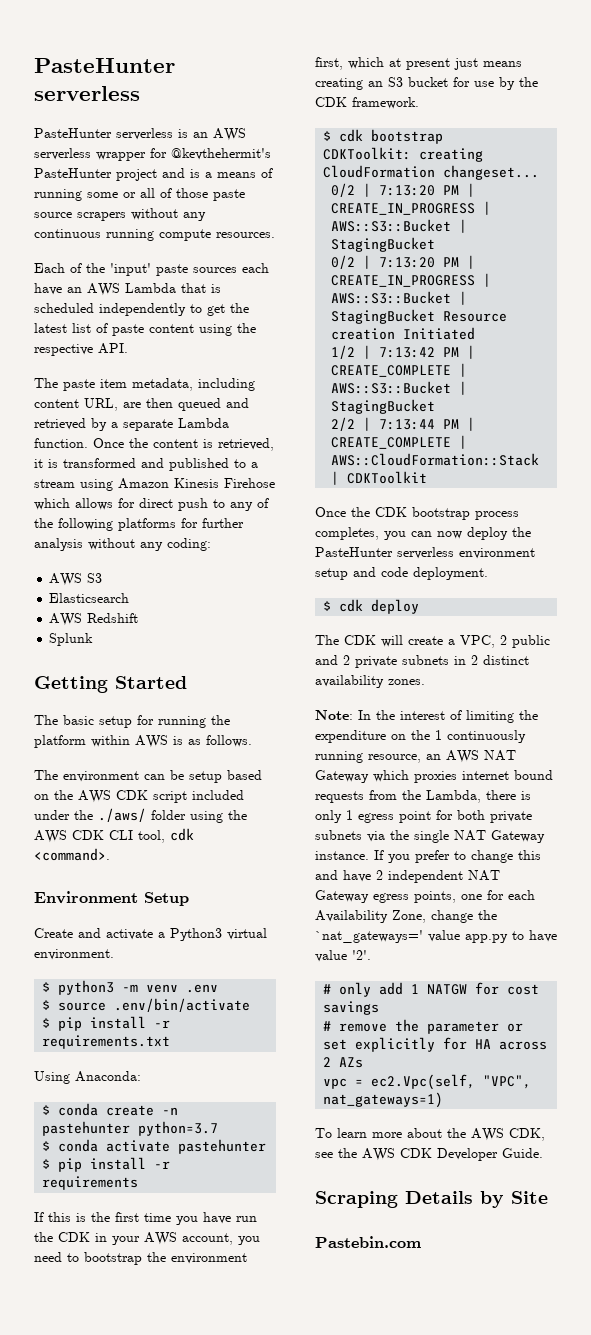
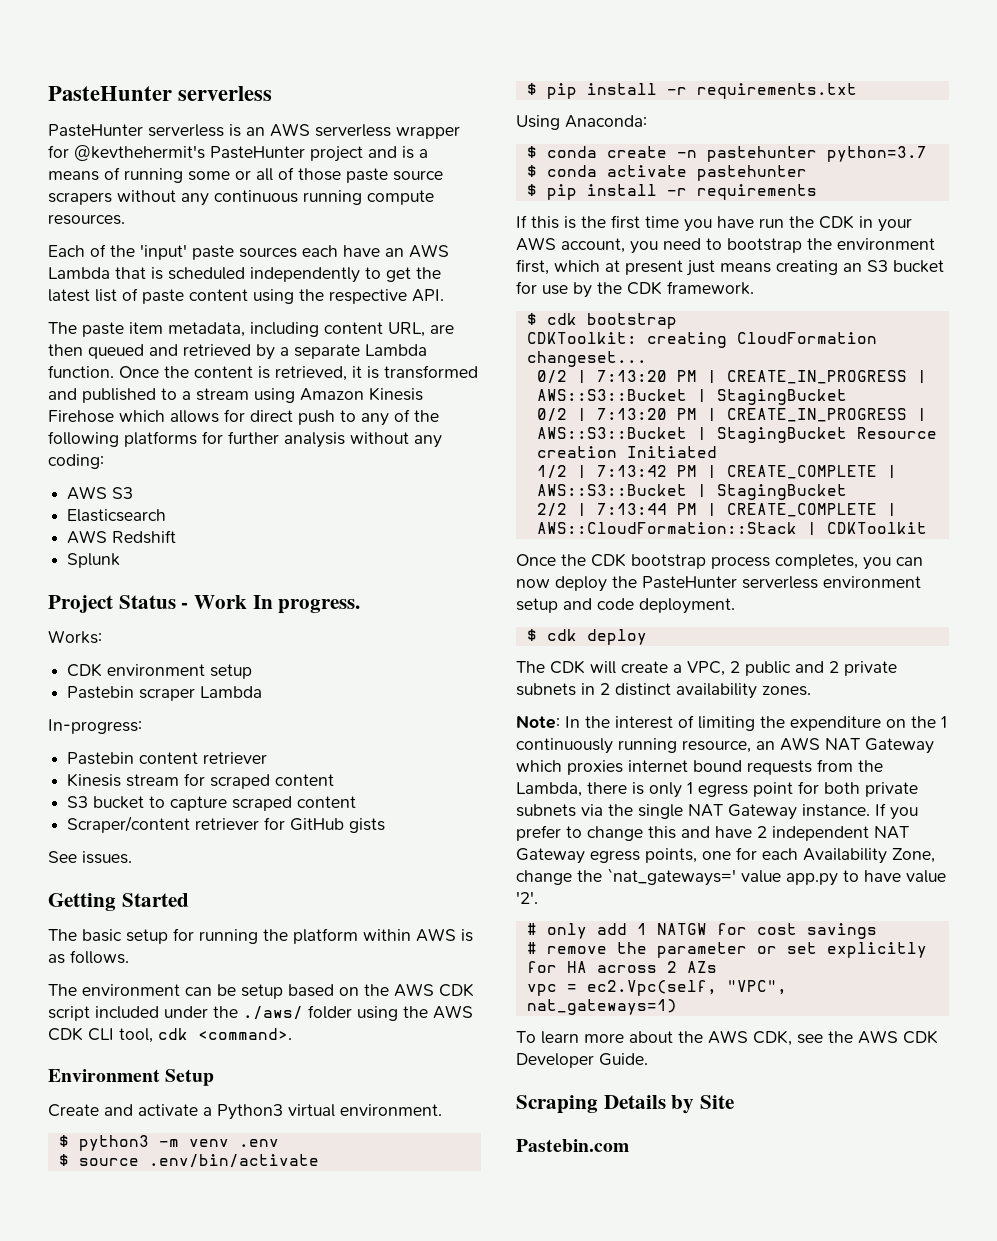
+ Project Status - Work In progress.
+ Works:
+ CDK environment setup
+ Pastebin scraper Lambda
+ In-progress:
+ Pastebin content retriever
+ Kinesis stream for scraped content
+ S3 bucket to capture scraped content
+ Scraper/content retriever for GitHub gists
+ See issues.

